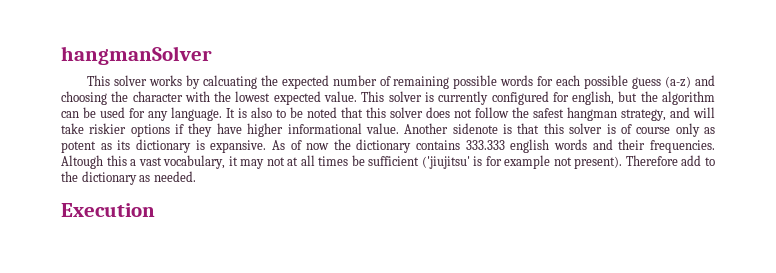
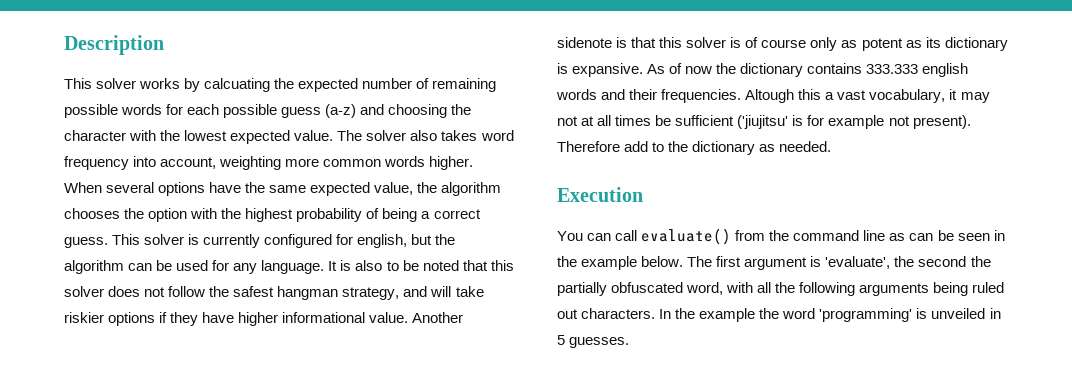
- hangmanSolver
+ Description
+ The solver also takes word frequency into account, weighting more common words higher. When several options have the same expected value, the algorithm chooses the option with the highest probability of being a correct guess.
+ You can call evaluate() from the command line as can be seen in the example below. The first argument is 'evaluate', the second the partially obfuscated word, with all the following arguments being ruled out characters. In the example the word 'programming' is unveiled in 5 guesses.

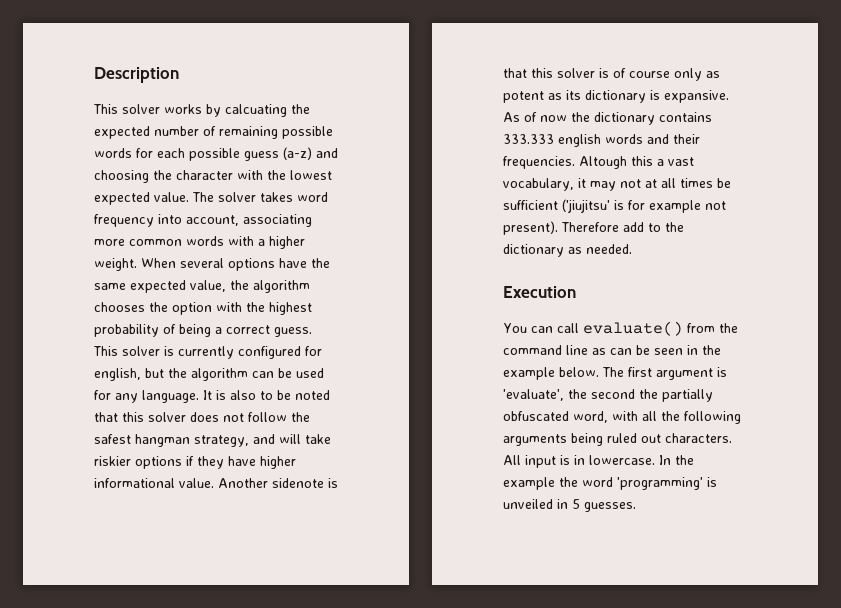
- The solver also takes word frequency into account, weighting more common words higher.
+ The solver takes word frequency into account, associating more common words with a higher weight.
+ All input is in lowercase.

